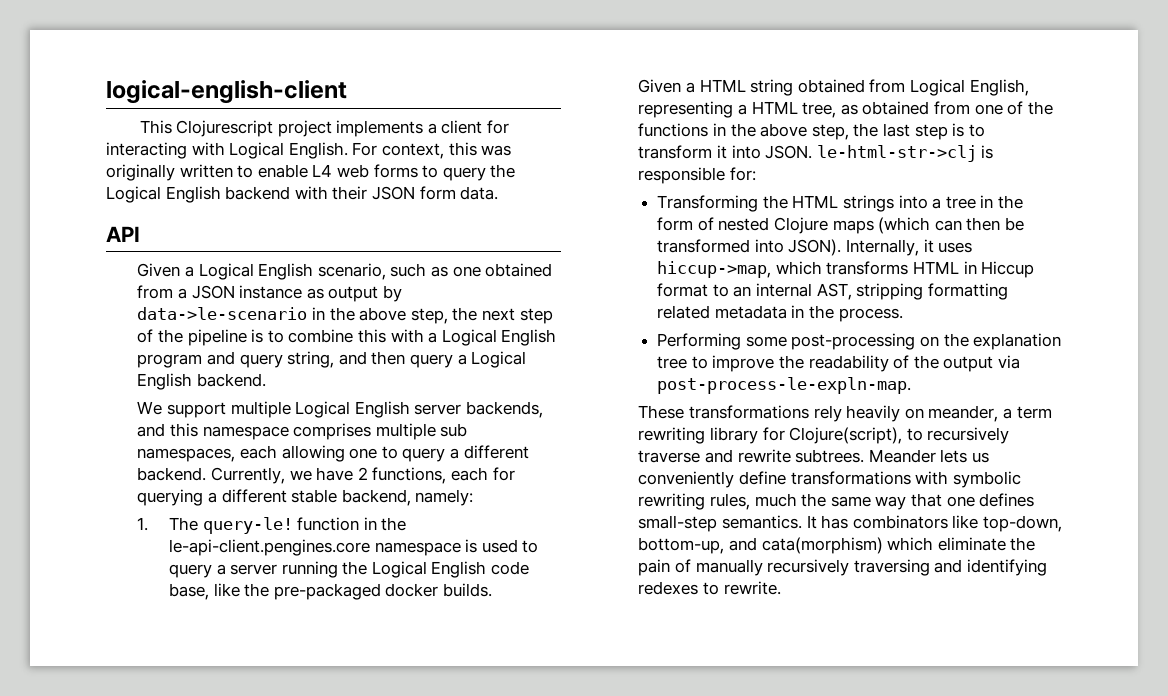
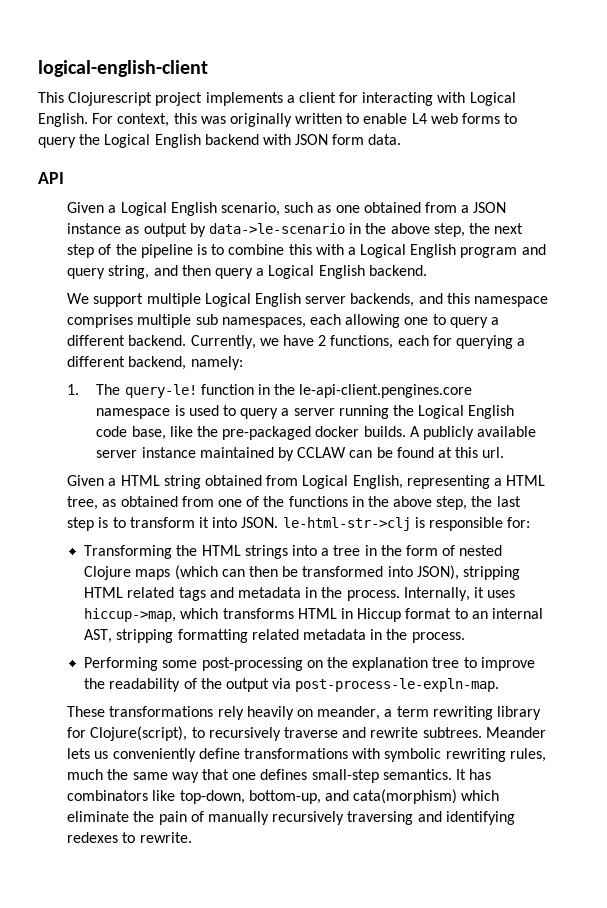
- For context, this was originally written to enable L4 web forms to query the Logical English backend with their JSON form data.
+ For context, this was originally written to enable L4 web forms to query the Logical English backend with JSON form data.
- Currently, we have 2 functions, each for querying a different stable backend, namely:
+ Currently, we have 2 functions, each for querying a different backend, namely:
+ A publicly available server instance maintained by CCLAW can be found at this url.
- Transforming the HTML strings into a tree in the form of nested Clojure maps (which can then be transformed into JSON).
+ Transforming the HTML strings into a tree in the form of nested Clojure maps (which can then be transformed into JSON), stripping HTML related tags and metadata in the process.

